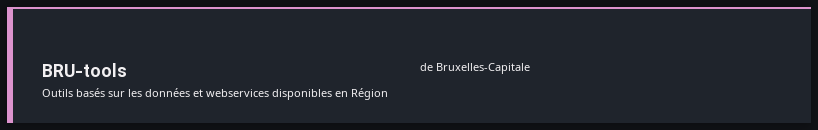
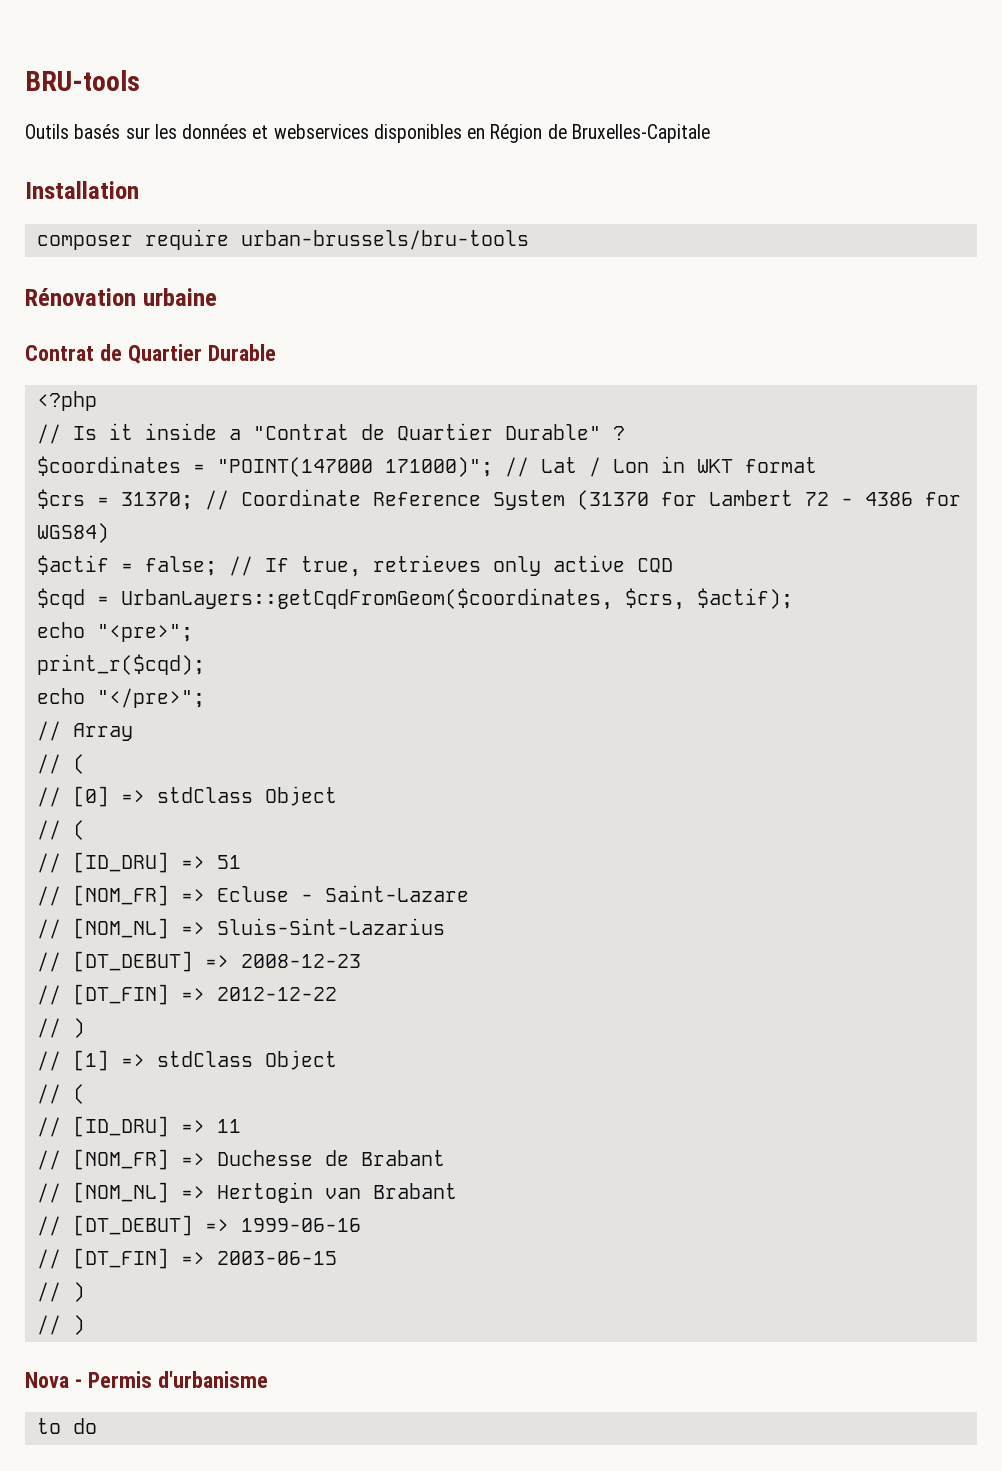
+ Installation
+ composer require urban-brussels/bru-tools
+ Rénovation urbaine
+ Contrat de Quartier Durable
+ <?php
+ // Is it inside a "Contrat de Quartier Durable" ?
+ $coordinates = "POINT(147000 171000)"; // Lat / Lon in WKT format
+ $crs = 31370; // Coordinate Reference System (31370 for Lambert 72 - 4386 for WGS84)
+ $actif = false; // If true, retrieves only active CQD
+ $cqd = UrbanLayers::getCqdFromGeom($coordinates, $crs, $actif);
+ echo "<pre>";
+ print_r($cqd);
+ echo "</pre>";
+ // Array
+ // (
+ // [0] => stdClass Object
+ // (
+ // [ID_DRU] => 51
+ // [NOM_FR] => Ecluse - Saint-Lazare
+ // [NOM_NL] => Sluis-Sint-Lazarius
+ // [DT_DEBUT] => 2008-12-23
+ // [DT_FIN] => 2012-12-22
+ // )
+ // [1] => stdClass Object
+ // (
+ // [ID_DRU] => 11
+ // [NOM_FR] => Duchesse de Brabant
+ // [NOM_NL] => Hertogin van Brabant
+ // [DT_DEBUT] => 1999-06-16
+ // [DT_FIN] => 2003-06-15
+ // )
+ // )
+ Nova - Permis d'urbanisme
+ to do

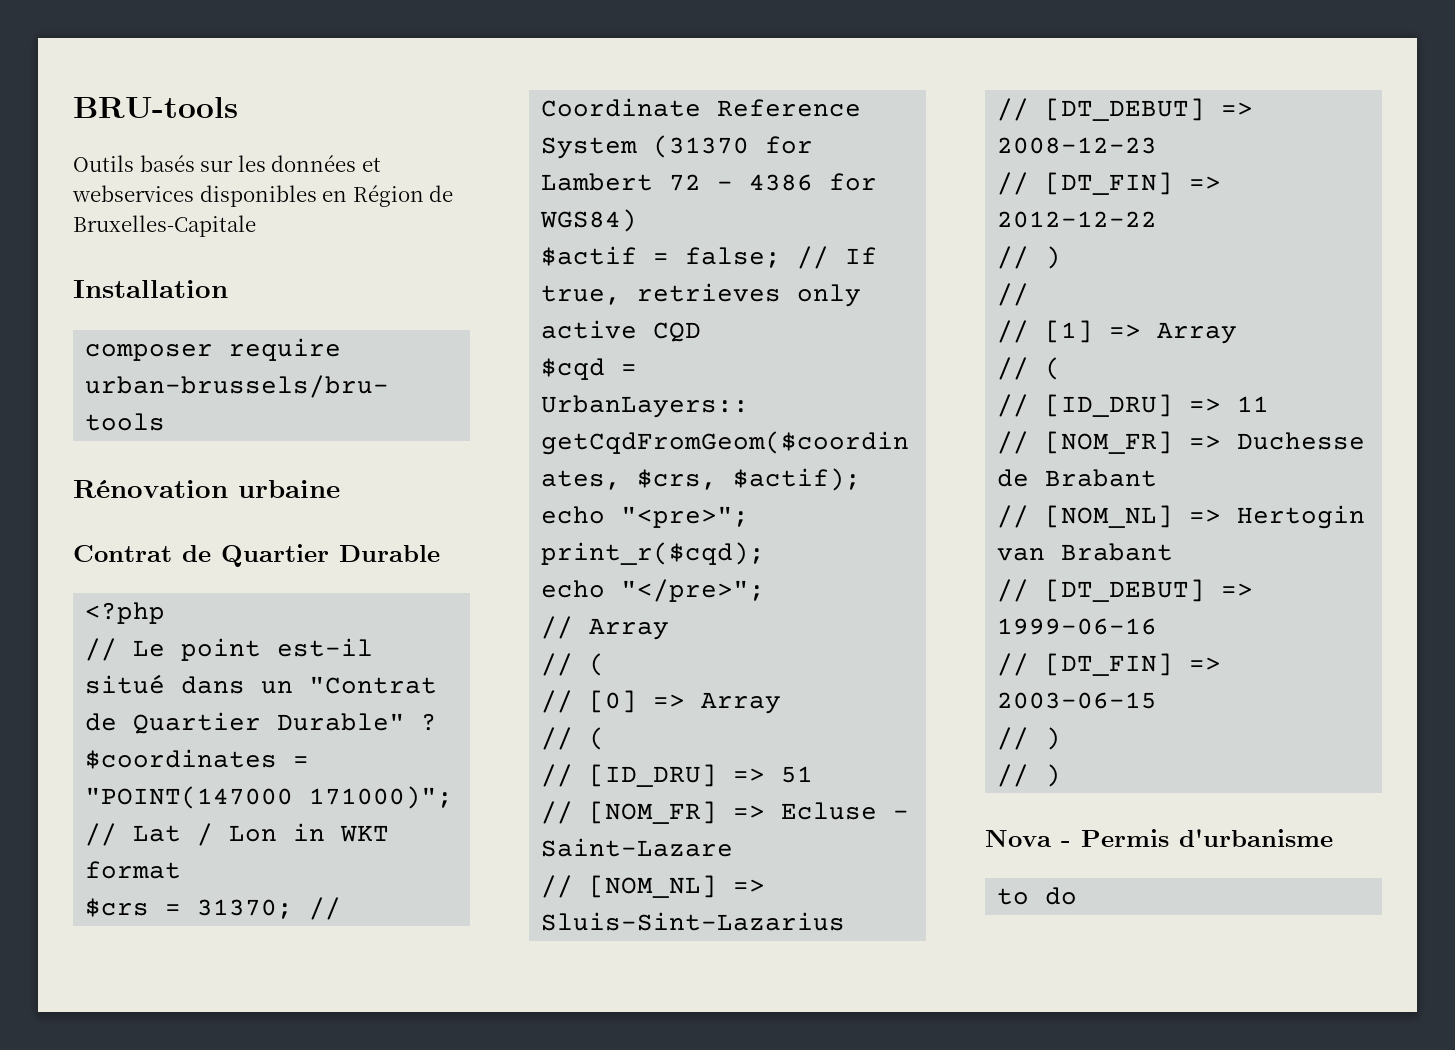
- // Is it inside a "Contrat de Quartier Durable" ?
+ // Le point est-il situé dans un "Contrat de Quartier Durable" ?
- // [0] => stdClass Object
+ // [0] => Array
  // [DT_FIN] => 2012-12-22
  // )
- // [1] => stdClass Object
+ //
+ // [1] => Array

